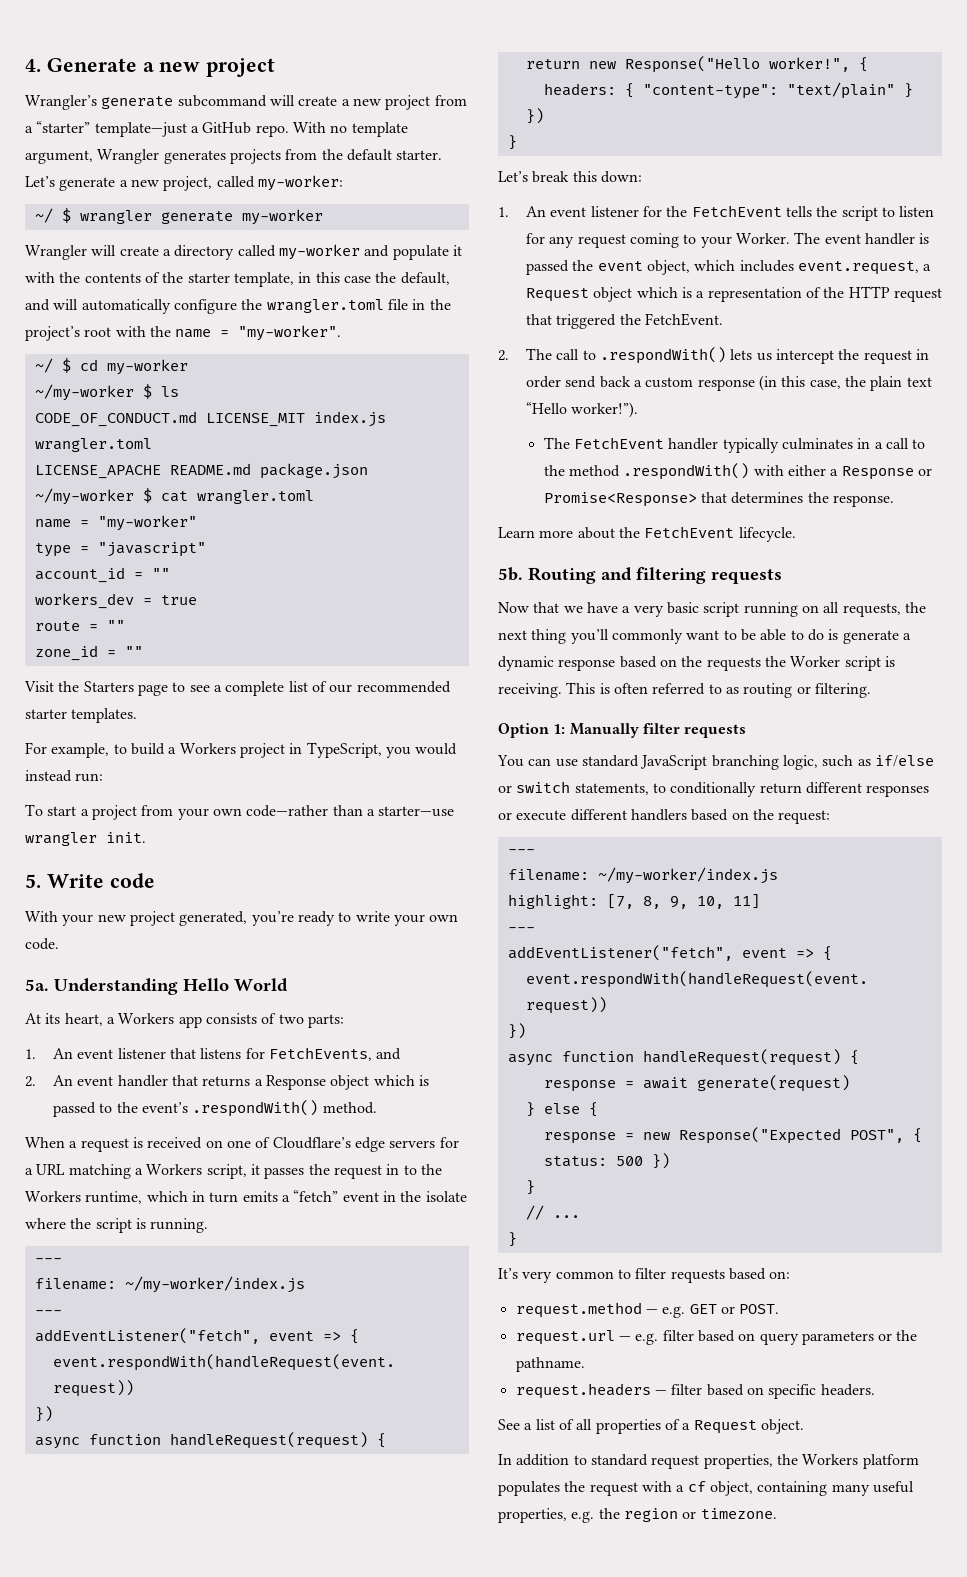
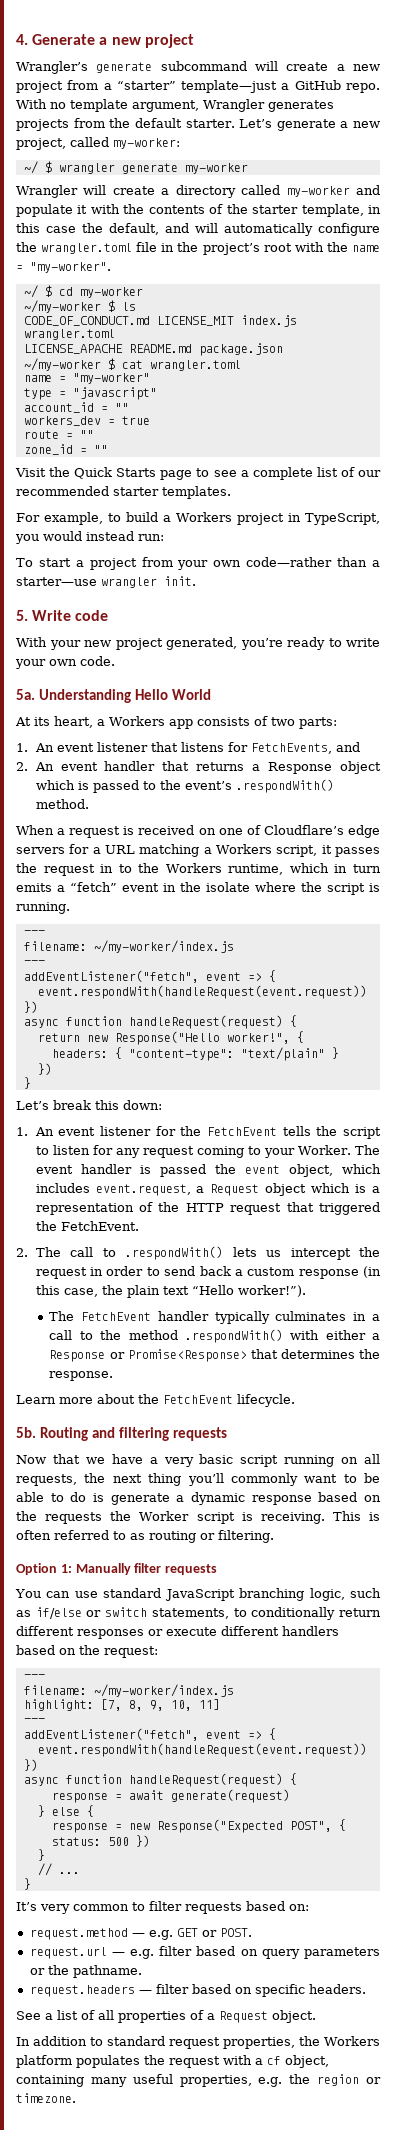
- Visit the Starters page to see a complete list of our recommended starter templates.
+ Visit the Quick Starts page to see a complete list of our recommended starter templates.
- 2. The call to .respondWith() lets us intercept the request in order send back a custom response (in this case, the plain text “Hello worker!”).
+ 2. The call to .respondWith() lets us intercept the request in order to send back a custom response (in this case, the plain text “Hello worker!”).

